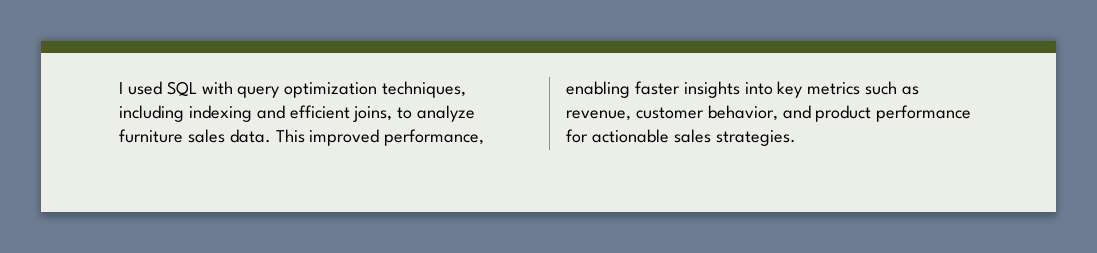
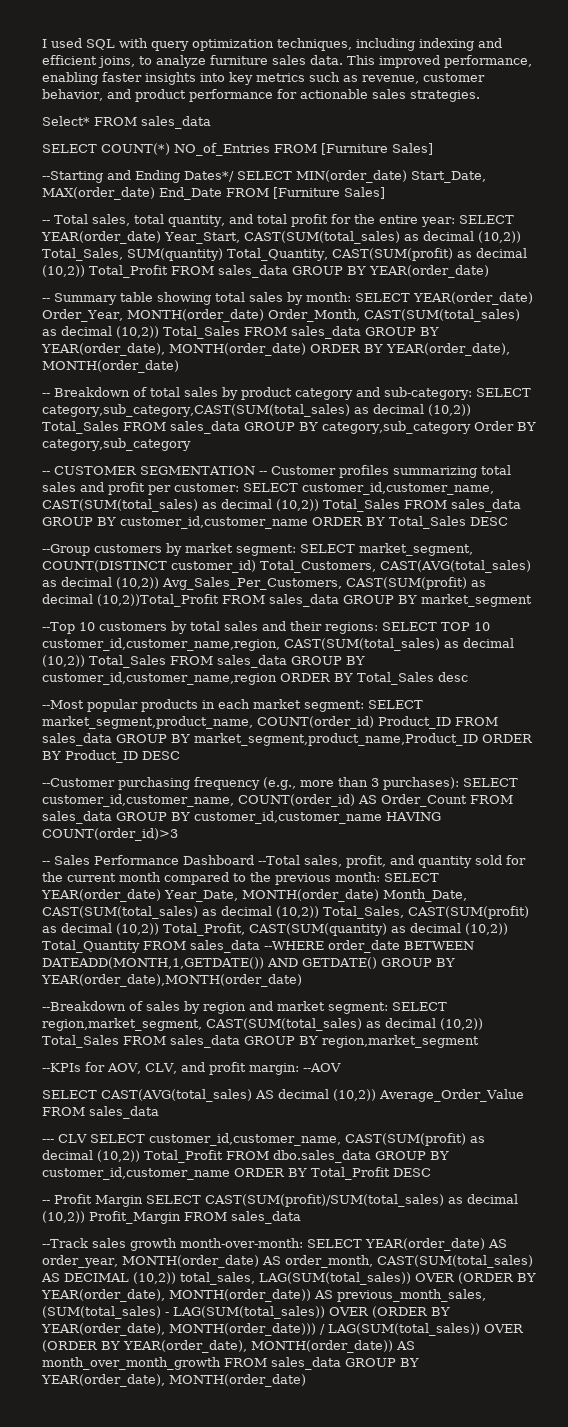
+ Select* FROM sales_data
+ SELECT COUNT(*) NO_of_Entries FROM [Furniture Sales]
+ --Starting and Ending Dates*/ SELECT MIN(order_date) Start_Date, MAX(order_date) End_Date FROM [Furniture Sales]
+ -- Total sales, total quantity, and total profit for the entire year: SELECT YEAR(order_date) Year_Start, CAST(SUM(total_sales) as decimal (10,2)) Total_Sales, SUM(quantity) Total_Quantity, CAST(SUM(profit) as decimal (10,2)) Total_Profit FROM sales_data GROUP BY YEAR(order_date)
+ -- Summary table showing total sales by month: SELECT YEAR(order_date) Order_Year, MONTH(order_date) Order_Month, CAST(SUM(total_sales) as decimal (10,2)) Total_Sales FROM sales_data GROUP BY YEAR(order_date), MONTH(order_date) ORDER BY YEAR(order_date), MONTH(order_date)
+ -- Breakdown of total sales by product category and sub-category: SELECT category,sub_category,CAST(SUM(total_sales) as decimal (10,2)) Total_Sales FROM sales_data GROUP BY category,sub_category Order BY category,sub_category
+ -- CUSTOMER SEGMENTATION -- Customer profiles summarizing total sales and profit per customer: SELECT customer_id,customer_name, CAST(SUM(total_sales) as decimal (10,2)) Total_Sales FROM sales_data GROUP BY customer_id,customer_name ORDER BY Total_Sales DESC
+ --Group customers by market segment: SELECT market_segment, COUNT(DISTINCT customer_id) Total_Customers, CAST(AVG(total_sales) as decimal (10,2)) Avg_Sales_Per_Customers, CAST(SUM(profit) as decimal (10,2))Total_Profit FROM sales_data GROUP BY market_segment
+ --Top 10 customers by total sales and their regions: SELECT TOP 10 customer_id,customer_name,region, CAST(SUM(total_sales) as decimal (10,2)) Total_Sales FROM sales_data GROUP BY customer_id,customer_name,region ORDER BY Total_Sales desc
+ --Most popular products in each market segment: SELECT market_segment,product_name, COUNT(order_id) Product_ID FROM sales_data GROUP BY market_segment,product_name,Product_ID ORDER BY Product_ID DESC
+ --Customer purchasing frequency (e.g., more than 3 purchases): SELECT customer_id,customer_name, COUNT(order_id) AS Order_Count FROM sales_data GROUP BY customer_id,customer_name HAVING COUNT(order_id)>3
+ -- Sales Performance Dashboard --Total sales, profit, and quantity sold for the current month compared to the previous month: SELECT YEAR(order_date) Year_Date, MONTH(order_date) Month_Date, CAST(SUM(total_sales) as decimal (10,2)) Total_Sales, CAST(SUM(profit) as decimal (10,2)) Total_Profit, CAST(SUM(quantity) as decimal (10,2)) Total_Quantity FROM sales_data --WHERE order_date BETWEEN DATEADD(MONTH,1,GETDATE()) AND GETDATE() GROUP BY YEAR(order_date),MONTH(order_date)
+ --Breakdown of sales by region and market segment: SELECT region,market_segment, CAST(SUM(total_sales) as decimal (10,2)) Total_Sales FROM sales_data GROUP BY region,market_segment
+ --KPIs for AOV, CLV, and profit margin: --AOV
+ SELECT CAST(AVG(total_sales) AS decimal (10,2)) Average_Order_Value FROM sales_data
+ --- CLV SELECT customer_id,customer_name, CAST(SUM(profit) as decimal (10,2)) Total_Profit FROM dbo.sales_data GROUP BY customer_id,customer_name ORDER BY Total_Profit DESC
+ -- Profit Margin SELECT CAST(SUM(profit)/SUM(total_sales) as decimal (10,2)) Profit_Margin FROM sales_data
+ --Track sales growth month-over-month: SELECT YEAR(order_date) AS order_year, MONTH(order_date) AS order_month, CAST(SUM(total_sales) AS DECIMAL (10,2)) total_sales, LAG(SUM(total_sales)) OVER (ORDER BY YEAR(order_date), MONTH(order_date)) AS previous_month_sales, (SUM(total_sales) - LAG(SUM(total_sales)) OVER (ORDER BY YEAR(order_date), MONTH(order_date))) / LAG(SUM(total_sales)) OVER (ORDER BY YEAR(order_date), MONTH(order_date)) AS month_over_month_growth FROM sales_data GROUP BY YEAR(order_date), MONTH(order_date)

